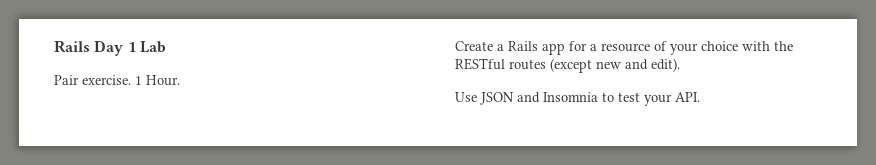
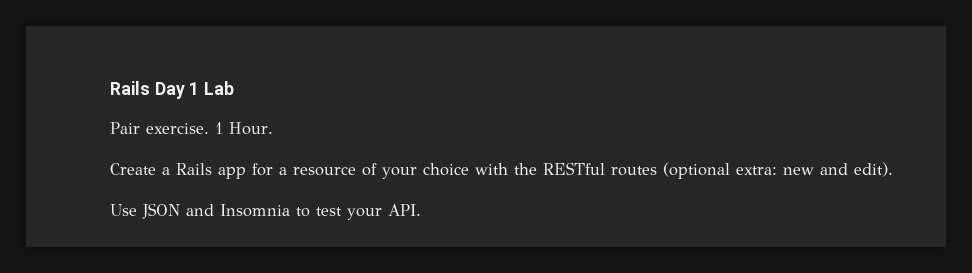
- Create a Rails app for a resource of your choice with the RESTful routes (except new and edit).
+ Create a Rails app for a resource of your choice with the RESTful routes (optional extra: new and edit).

